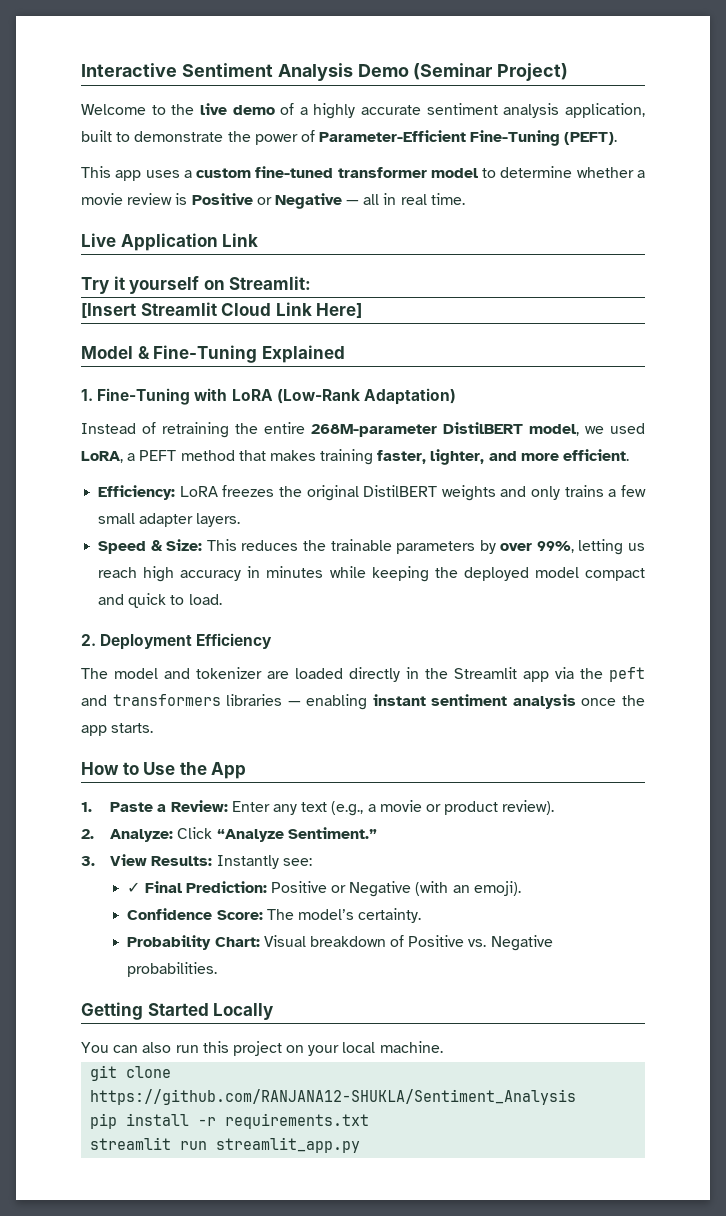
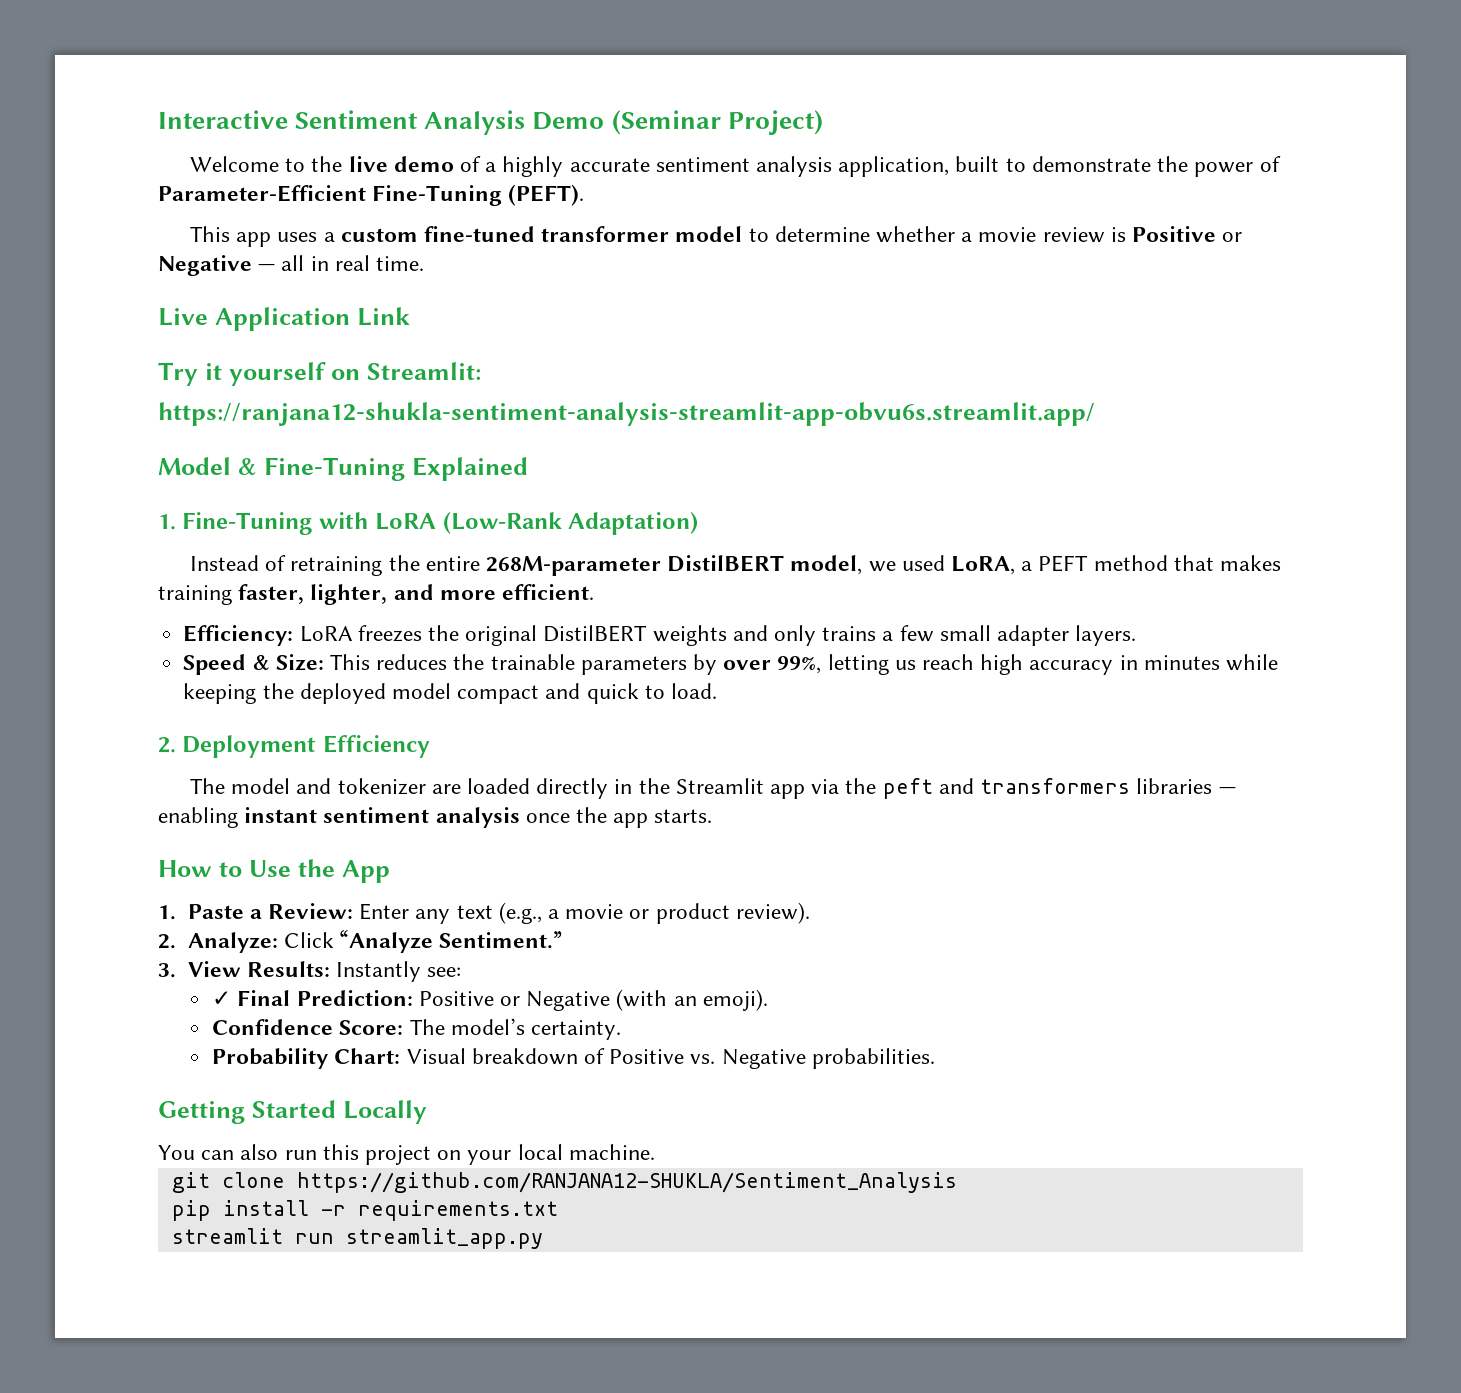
- [Insert Streamlit Cloud Link Here]
+ https://ranjana12-shukla-sentiment-analysis-streamlit-app-obvu6s.streamlit.app/

